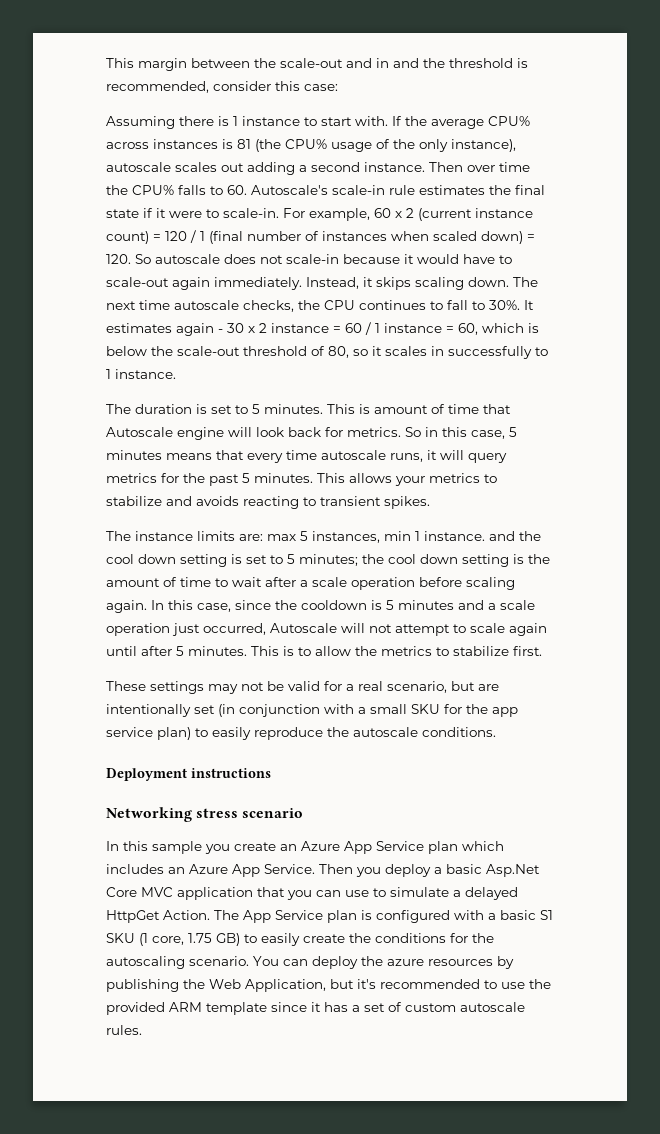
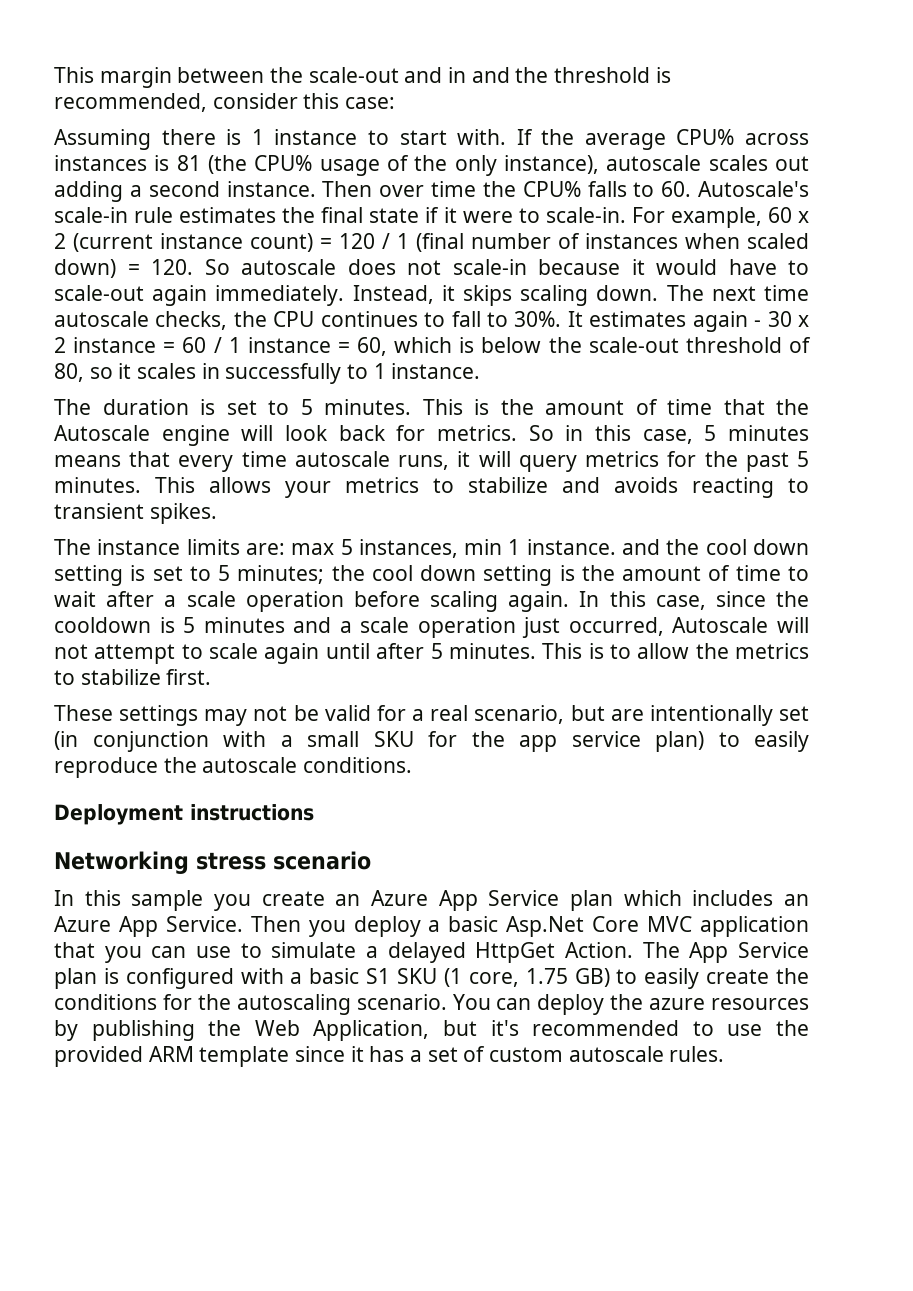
- This is amount of time that Autoscale engine will look back for metrics.
+ This is the amount of time that the Autoscale engine will look back for metrics.

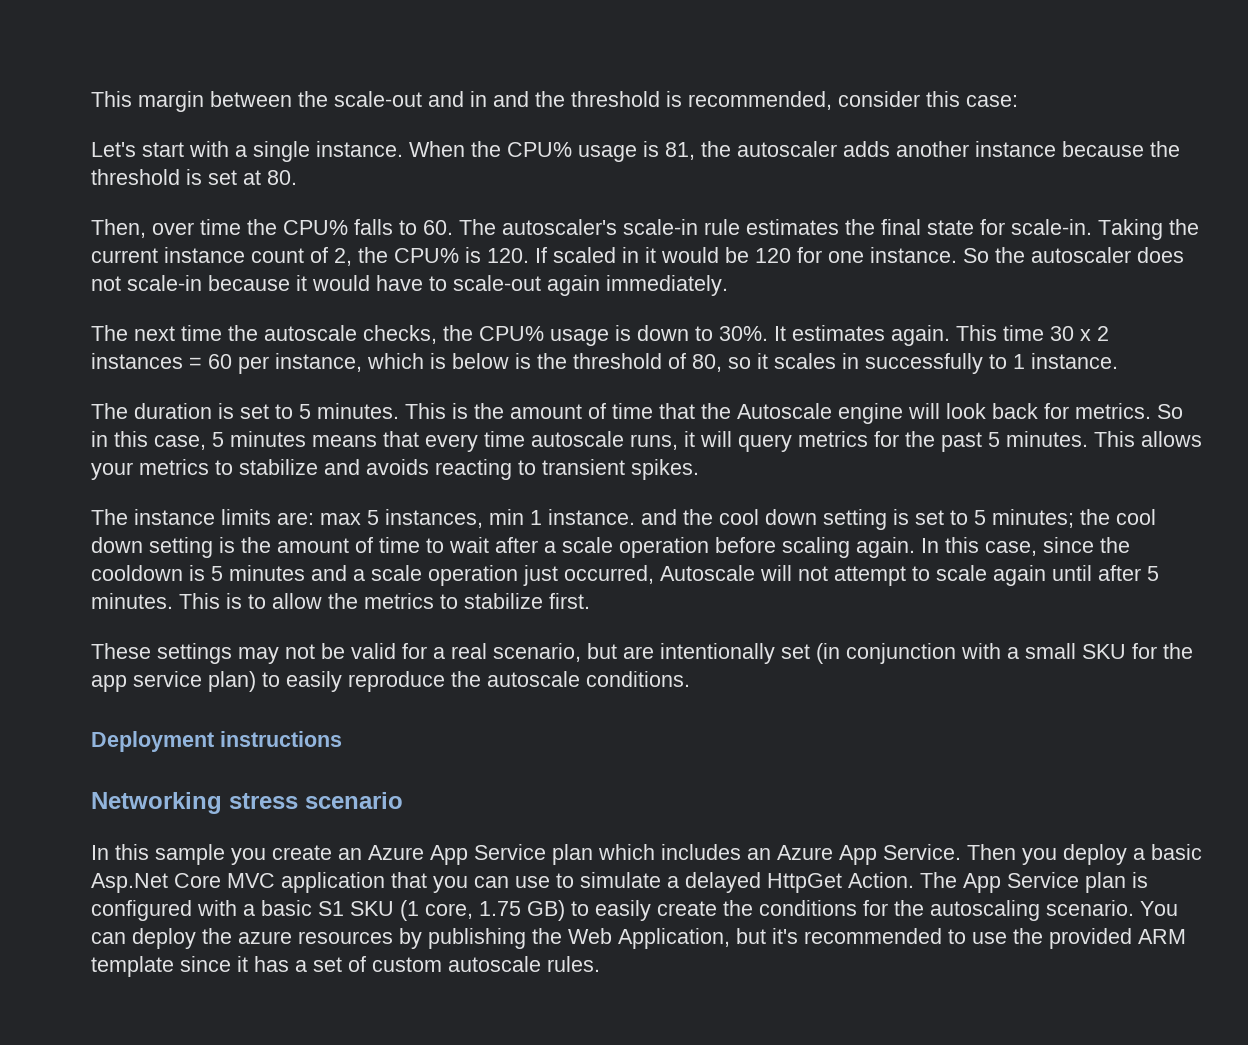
- Assuming there is 1 instance to start with. If the average CPU% across instances is 81 (the CPU% usage of the only instance), autoscale scales out adding a second instance. Then over time the CPU% falls to 60. Autoscale's scale-in rule estimates the final state if it were to scale-in. For example, 60 x 2 (current instance count) = 120 / 1 (final number of instances when scaled down) = 120. So autoscale does not scale-in because it would have to scale-out again immediately. Instead, it skips scaling down. The next time autoscale checks, the CPU continues to fall to 30%.
+ Let's start with a single instance. When the CPU% usage is 81, the autoscaler adds another instance because the threshold is set at 80.
+ Then, over time the CPU% falls to 60. The autoscaler's scale-in rule estimates the final state for scale-in. Taking the current instance count of 2, the CPU% is 120. If scaled in it would be 120 for one instance. So the autoscaler does not scale-in because it would have to scale-out again immediately.
+ The next time the autoscale checks, the CPU% usage is down to 30%.
- It estimates again - 30 x 2 instance = 60 / 1 instance = 60, which is below the scale-out threshold of 80, so it scales in successfully to 1 instance.
+ It estimates again. This time 30 x 2 instances = 60 per instance, which is below is the threshold of 80, so it scales in successfully to 1 instance.

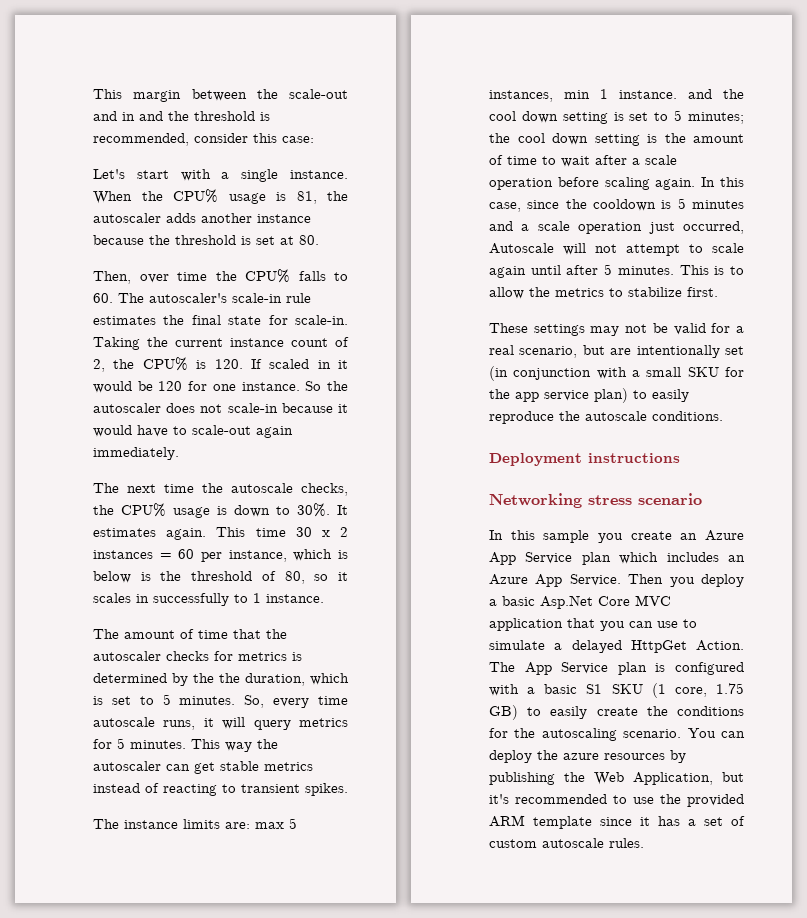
- The duration is set to 5 minutes.
+ The amount of time that the autoscaler checks for metrics is determined by the the duration, which is set to 5 minutes.
- This is the amount of time that the Autoscale engine will look back for metrics. So in this case, 5 minutes means that every time autoscale runs, it will query metrics for the past 5 minutes. This allows your metrics to stabilize and avoids reacting to transient spikes.
+ So, every time autoscale runs, it will query metrics for 5 minutes. This way the autoscaler can get stable metrics instead of reacting to transient spikes.

